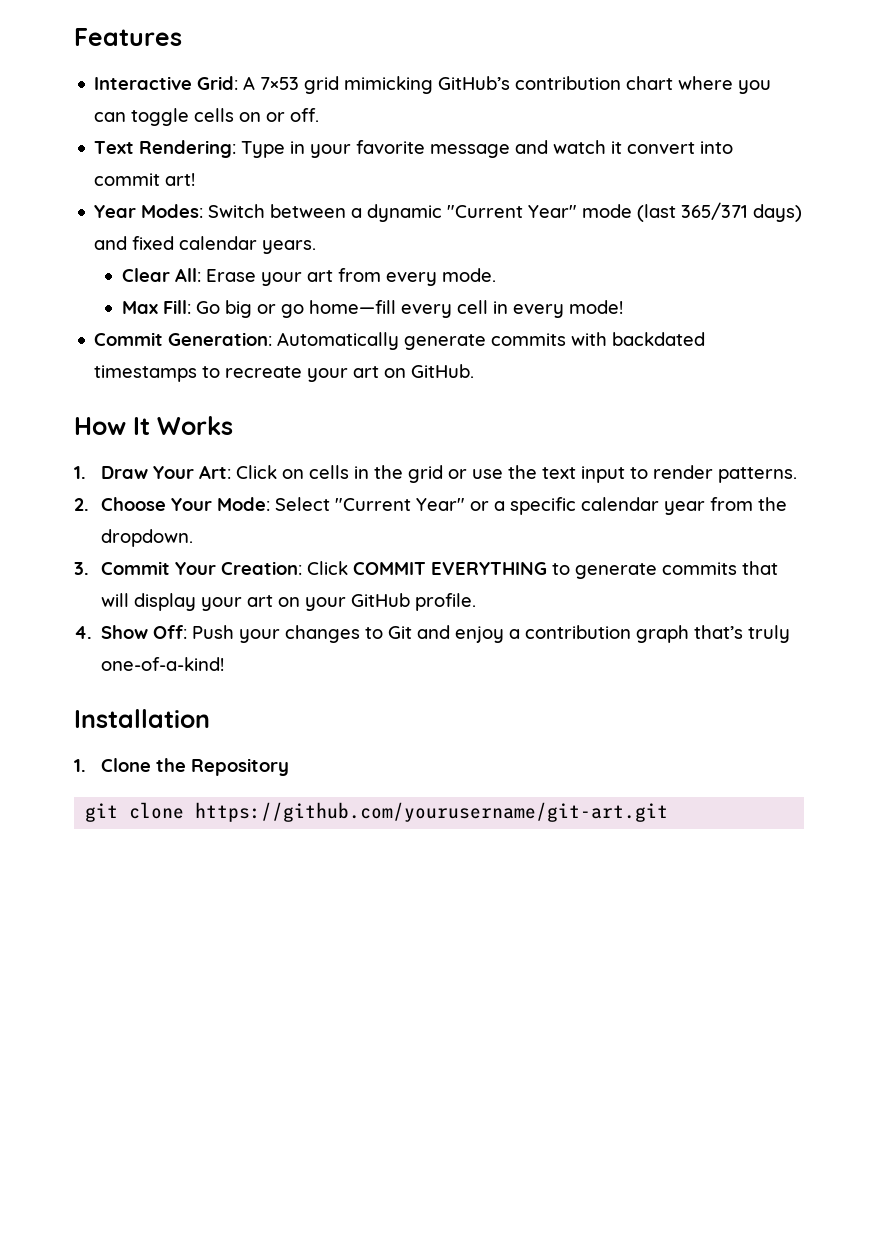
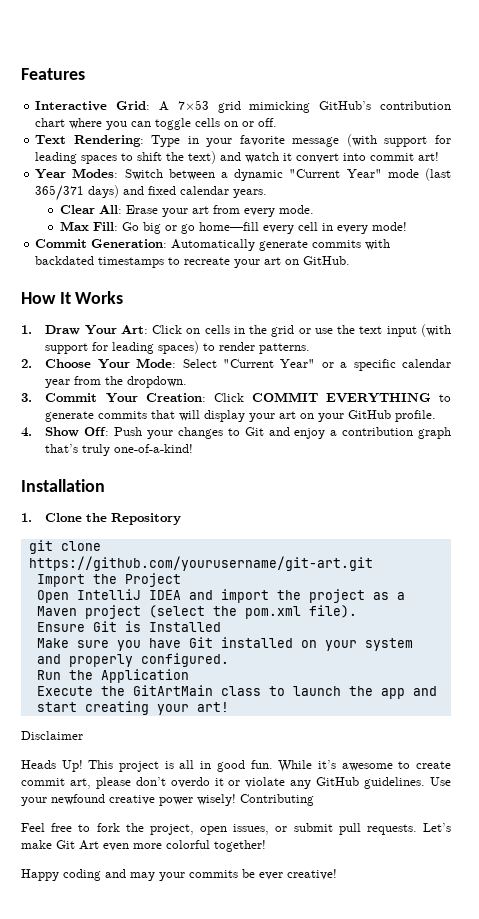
- Text Rendering: Type in your favorite message and watch it convert into commit art!
+ Text Rendering: Type in your favorite message (with support for leading spaces to shift the text) and watch it convert into commit art!
- 1. Draw Your Art: Click on cells in the grid or use the text input to render patterns.
+ 1. Draw Your Art: Click on cells in the grid or use the text input (with support for leading spaces) to render patterns.
+ Import the Project
+ Open IntelliJ IDEA and import the project as a Maven project (select the pom.xml file).
+ Ensure Git is Installed
+ Make sure you have Git installed on your system and properly configured.
+ Run the Application
+ Execute the GitArtMain class to launch the app and start creating your art!
+ Disclaimer
+ Heads Up! This project is all in good fun. While it’s awesome to create commit art, please don’t overdo it or violate any GitHub guidelines. Use your newfound creative power wisely! Contributing
+ Feel free to fork the project, open issues, or submit pull requests. Let’s make Git Art even more colorful together!
+ Happy coding and may your commits be ever creative!

